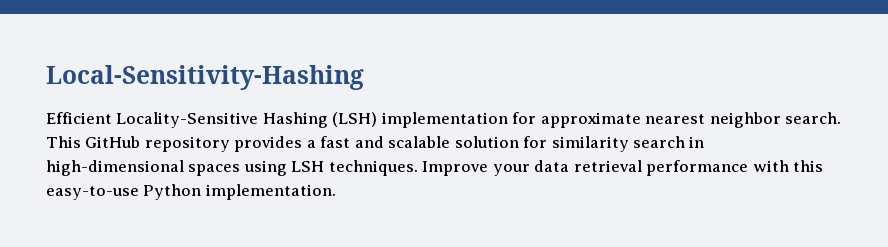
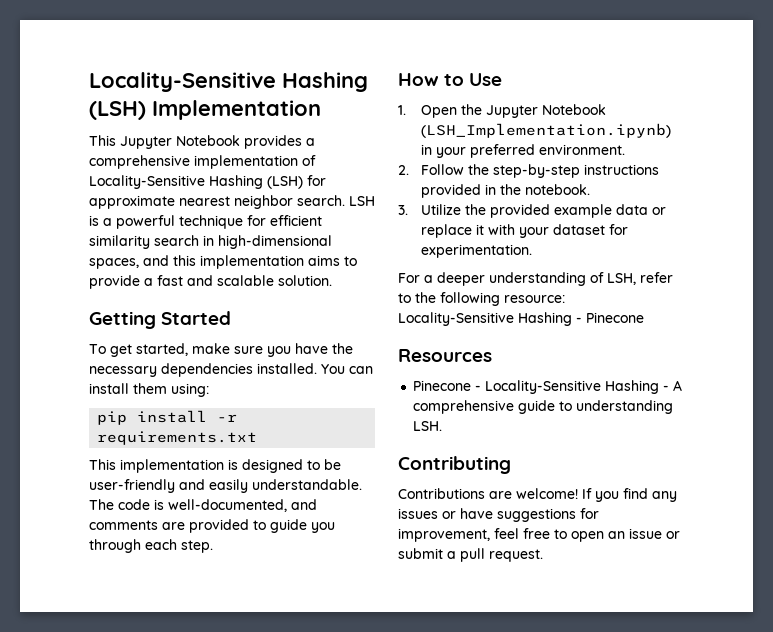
- Local-Sensitivity-Hashing
- Efficient Locality-Sensitive Hashing (LSH) implementation for approximate nearest neighbor search.
+ Locality-Sensitive Hashing (LSH) Implementation
+ This Jupyter Notebook provides a comprehensive implementation of Locality-Sensitive Hashing (LSH) for approximate nearest neighbor search.
- This GitHub repository provides a fast and scalable solution for similarity search in high-dimensional spaces using LSH techniques. Improve your data retrieval performance with this easy-to-use Python implementation.
+ LSH is a powerful technique for efficient similarity search in high-dimensional spaces, and this implementation aims to provide a fast and scalable solution.
+ Getting Started
+ To get started, make sure you have the necessary dependencies installed. You can install them using:
+ pip install -r requirements.txt
+ This implementation is designed to be user-friendly and easily understandable. The code is well-documented, and comments are provided to guide you through each step.
+ How to Use
+ 1. Open the Jupyter Notebook (LSH_Implementation.ipynb) in your preferred environment.
+ 2. Follow the step-by-step instructions provided in the notebook.
+ 3. Utilize the provided example data or replace it with your dataset for experimentation.
+ For a deeper understanding of LSH, refer to the following resource: Locality-Sensitive Hashing - Pinecone
+ Resources
+ Pinecone - Locality-Sensitive Hashing - A comprehensive guide to understanding LSH.
+ Contributing
+ Contributions are welcome! If you find any issues or have suggestions for improvement, feel free to open an issue or submit a pull request.

